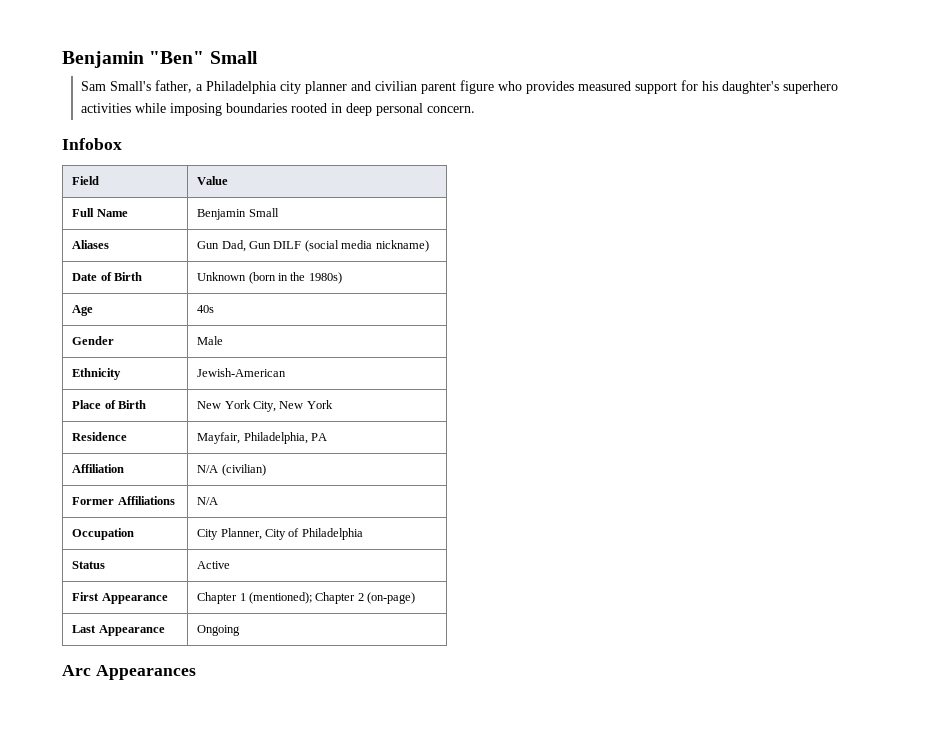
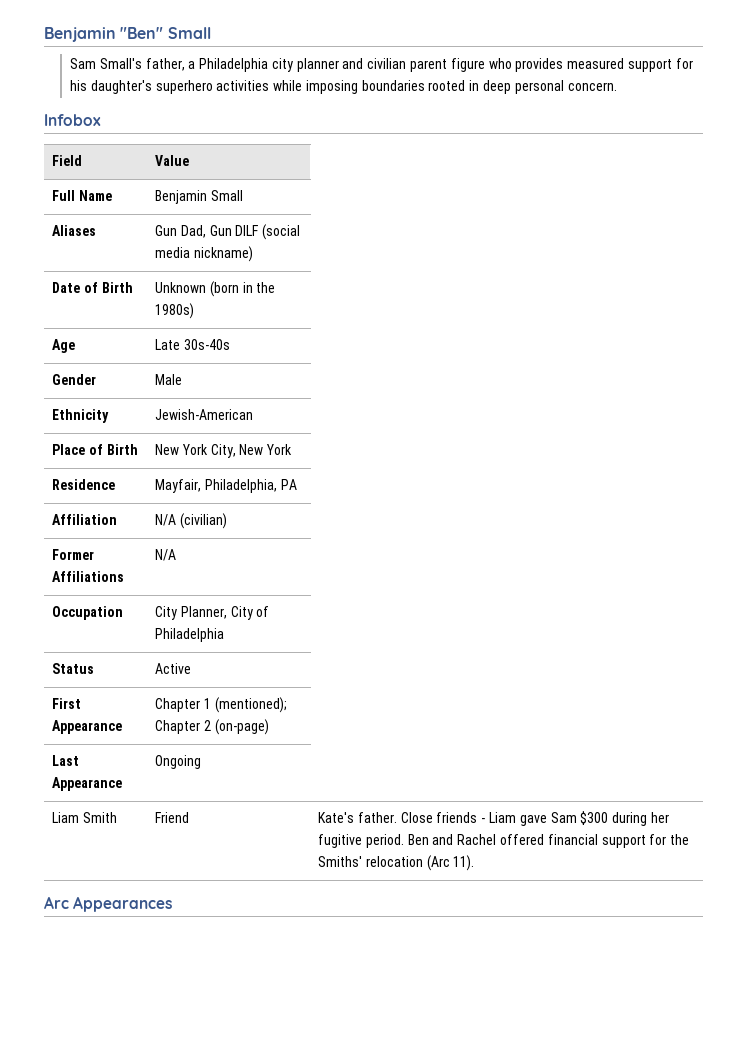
- Age | 40s
+ Age | Late 30s-40s
+ Liam Smith | Friend | Kate's father. Close friends - Liam gave Sam $300 during her fugitive period. Ben and Rachel offered financial support for the Smiths' relocation (Arc 11).

